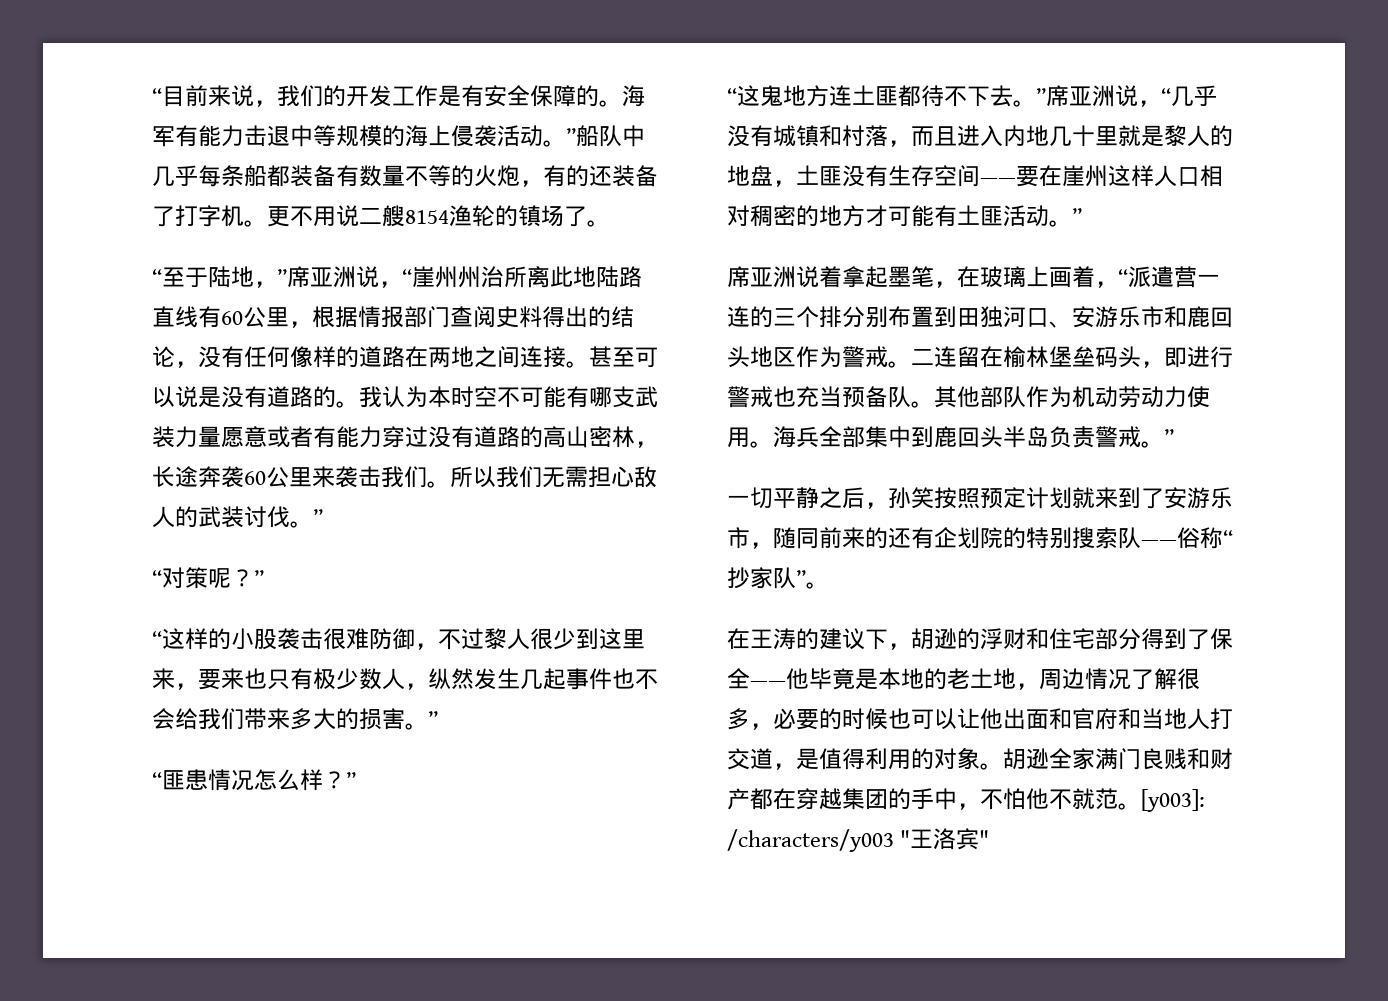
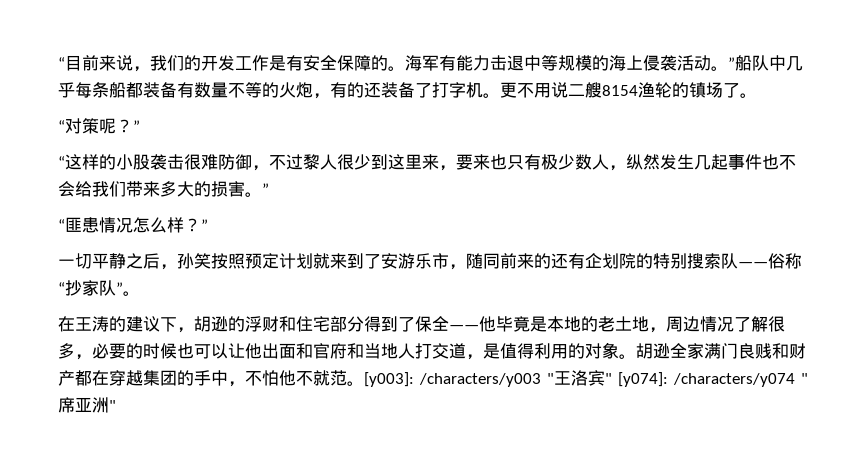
- “至于陆地，”席亚洲说，“崖州州治所离此地陆路直线有60公里，根据情报部门查阅史料得出的结论，没有任何像样的道路在两地之间连接。甚至可以说是没有道路的。我认为本时空不可能有哪支武装力量愿意或者有能力穿过没有道路的高山密林，长途奔袭60公里来袭击我们。所以我们无需担心敌人的武装讨伐。”
- “这鬼地方连土匪都待不下去。”席亚洲说，“几乎没有城镇和村落，而且进入内地几十里就是黎人的地盘，土匪没有生存空间——要在崖州这样人口相对稠密的地方才可能有土匪活动。”
- 席亚洲说着拿起墨笔，在玻璃上画着，“派遣营一连的三个排分别布置到田独河口、安游乐市和鹿回头地区作为警戒。二连留在榆林堡垒码头，即进行警戒也充当预备队。其他部队作为机动劳动力使用。海兵全部集中到鹿回头半岛负责警戒。”
- [y003]: /characters/y003 "王洛宾"
+ [y003]: /characters/y003 "王洛宾" [y074]: /characters/y074 "席亚洲"

